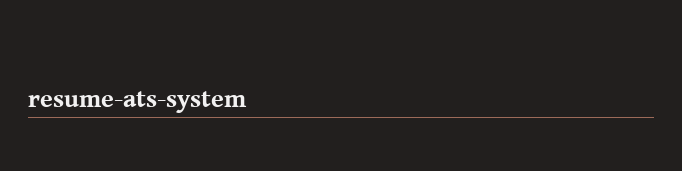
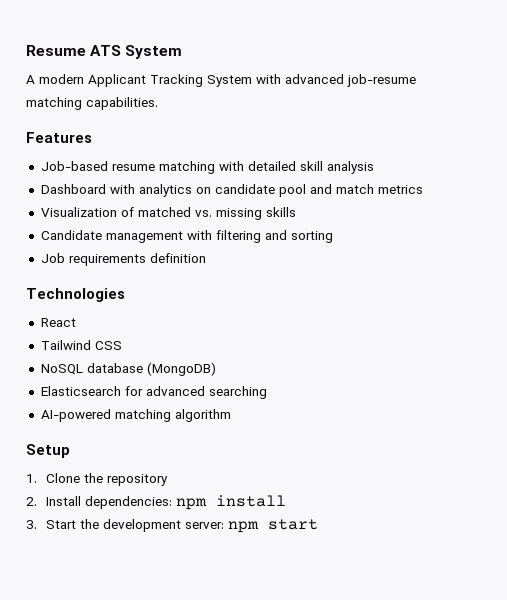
- resume-ats-system
+ Resume ATS System
+ A modern Applicant Tracking System with advanced job-resume matching capabilities.
+ Features
+ Job-based resume matching with detailed skill analysis
+ Dashboard with analytics on candidate pool and match metrics
+ Visualization of matched vs. missing skills
+ Candidate management with filtering and sorting
+ Job requirements definition
+ Technologies
+ React
+ Tailwind CSS
+ NoSQL database (MongoDB)
+ Elasticsearch for advanced searching
+ AI-powered matching algorithm
+ Setup
+ 1. Clone the repository
+ 2. Install dependencies: npm install
+ 3. Start the development server: npm start

